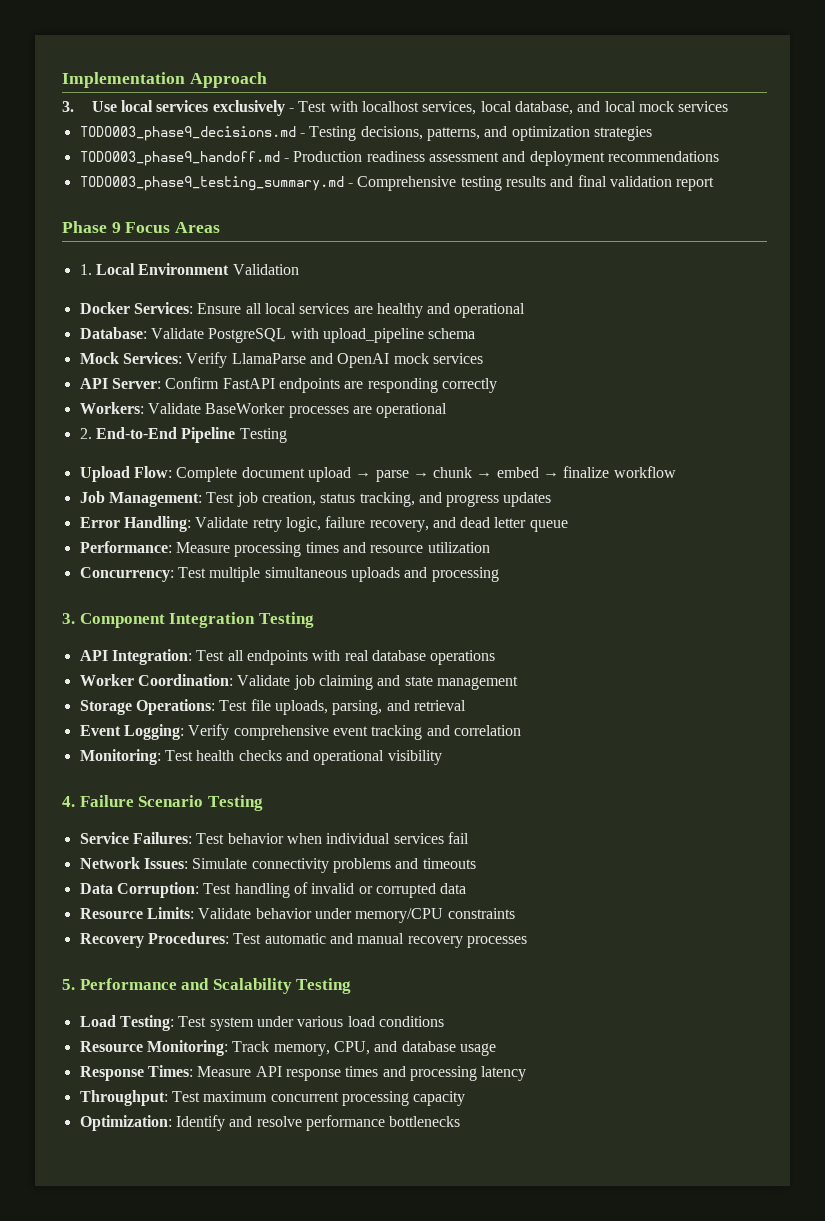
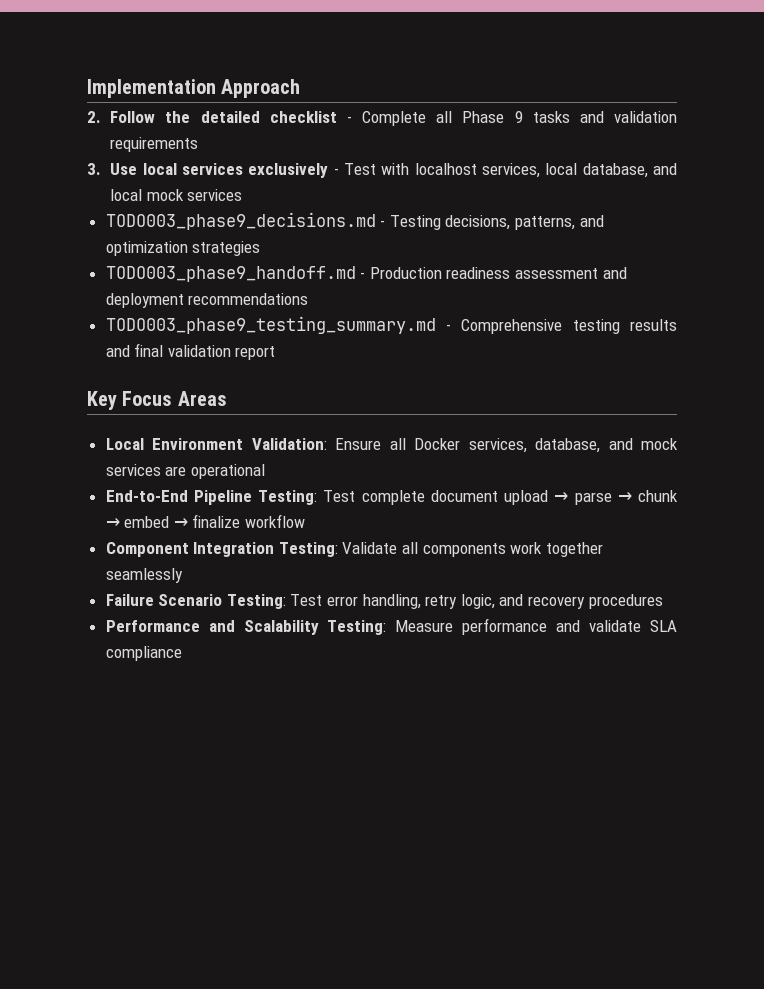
+ 2. Follow the detailed checklist - Complete all Phase 9 tasks and validation requirements
- Phase 9 Focus Areas
+ Key Focus Areas
- 1. Local Environment Validation
- Docker Services: Ensure all local services are healthy and operational
- Database: Validate PostgreSQL with upload_pipeline schema
- Mock Services: Verify LlamaParse and OpenAI mock services
- API Server: Confirm FastAPI endpoints are responding correctly
- Workers: Validate BaseWorker processes are operational
+ Local Environment Validation: Ensure all Docker services, database, and mock services are operational
- 2. End-to-End Pipeline Testing
- Upload Flow: Complete document upload → parse → chunk → embed → finalize workflow
+ End-to-End Pipeline Testing: Test complete document upload → parse → chunk → embed → finalize workflow
- Job Management: Test job creation, status tracking, and progress updates
- Error Handling: Validate retry logic, failure recovery, and dead letter queue
- Performance: Measure processing times and resource utilization
- Concurrency: Test multiple simultaneous uploads and processing
- 3. Component Integration Testing
- API Integration: Test all endpoints with real database operations
- Worker Coordination: Validate job claiming and state management
- Storage Operations: Test file uploads, parsing, and retrieval
- Event Logging: Verify comprehensive event tracking and correlation
- Monitoring: Test health checks and operational visibility
- 4. Failure Scenario Testing
- Service Failures: Test behavior when individual services fail
- Network Issues: Simulate connectivity problems and timeouts
- Data Corruption: Test handling of invalid or corrupted data
- Resource Limits: Validate behavior under memory/CPU constraints
- Recovery Procedures: Test automatic and manual recovery processes
- 5. Performance and Scalability Testing
- Load Testing: Test system under various load conditions
- Resource Monitoring: Track memory, CPU, and database usage
- Response Times: Measure API response times and processing latency
- Throughput: Test maximum concurrent processing capacity
- Optimization: Identify and resolve performance bottlenecks
+ Component Integration Testing: Validate all components work together seamlessly
+ Failure Scenario Testing: Test error handling, retry logic, and recovery procedures
+ Performance and Scalability Testing: Measure performance and validate SLA compliance

